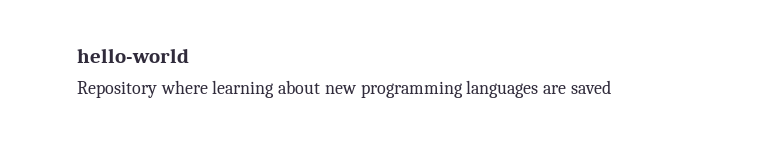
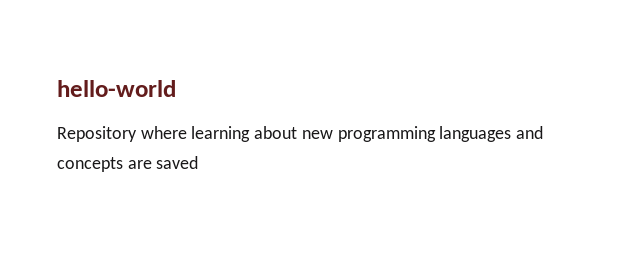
- Repository where learning about new programming languages are saved
+ Repository where learning about new programming languages and concepts are saved

